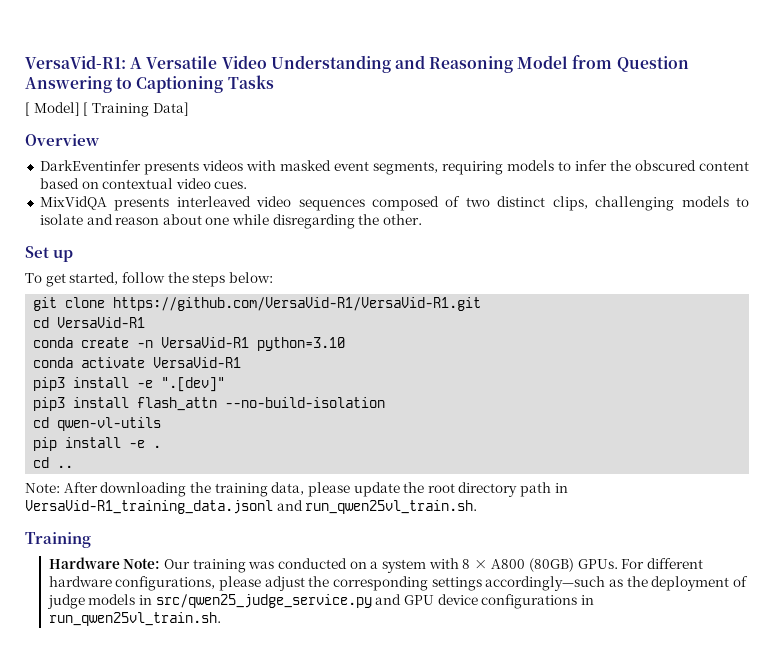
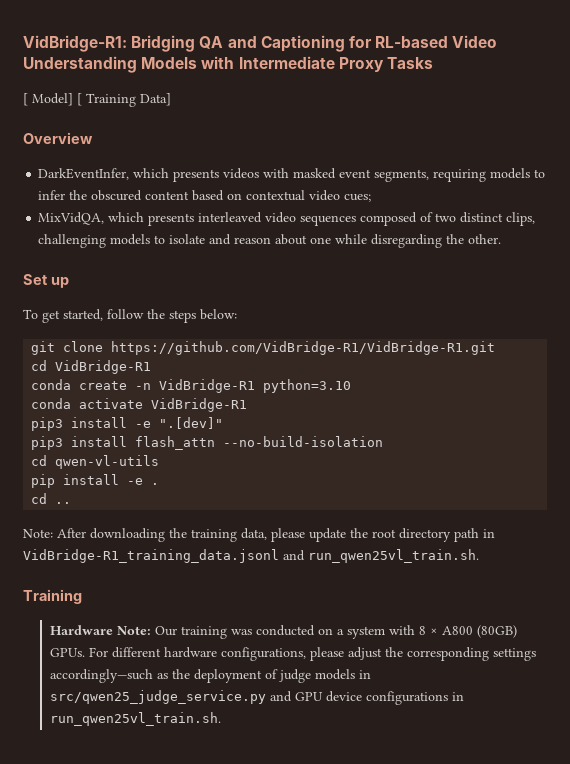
- VersaVid-R1: A Versatile Video Understanding and Reasoning Model from Question Answering to Captioning Tasks
+ VidBridge-R1: Bridging QA and Captioning for RL-based Video Understanding Models with Intermediate Proxy Tasks
- DarkEventinfer presents videos with masked event segments, requiring models to infer the obscured content based on contextual video cues.
- MixVidQA presents interleaved video sequences composed of two distinct clips, challenging models to isolate and reason about one while disregarding the other.
+ DarkEventInfer, which presents videos with masked event segments, requiring models to infer the obscured content based on contextual video cues;
+ MixVidQA, which presents interleaved video sequences composed of two distinct clips, challenging models to isolate and reason about one while disregarding the other.
- git clone https://github.com/VersaVid-R1/VersaVid-R1.git
- cd VersaVid-R1
+ git clone https://github.com/VidBridge-R1/VidBridge-R1.git
+ cd VidBridge-R1
- conda create -n VersaVid-R1 python=3.10
+ conda create -n VidBridge-R1 python=3.10
- conda activate VersaVid-R1
+ conda activate VidBridge-R1
- Note: After downloading the training data, please update the root directory path in VersaVid-R1_training_data.jsonl and run_qwen25vl_train.sh.
+ Note: After downloading the training data, please update the root directory path in VidBridge-R1_training_data.jsonl and run_qwen25vl_train.sh.

